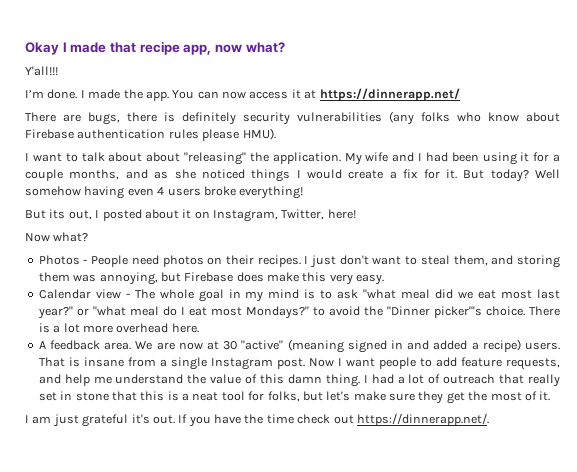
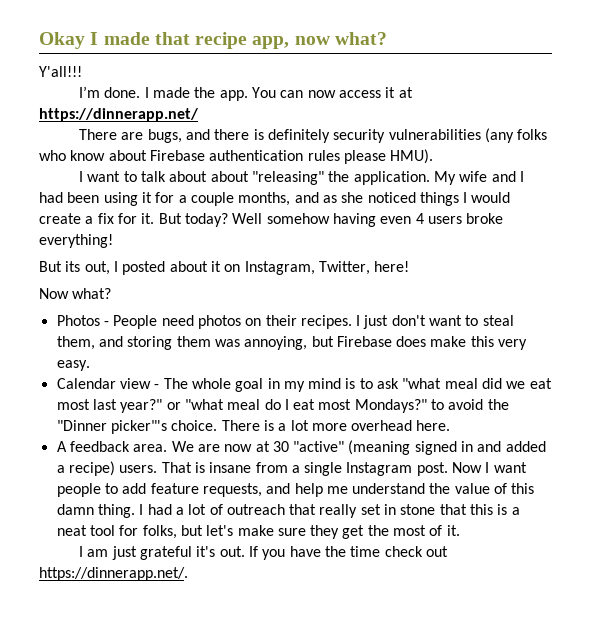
- There are bugs, there is definitely security vulnerabilities (any folks who know about Firebase authentication rules please HMU).
+ There are bugs, and there is definitely security vulnerabilities (any folks who know about Firebase authentication rules please HMU).

